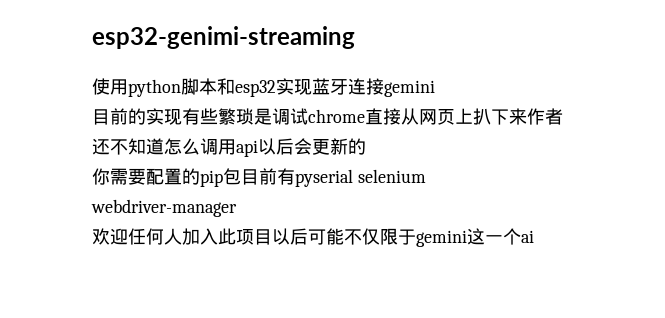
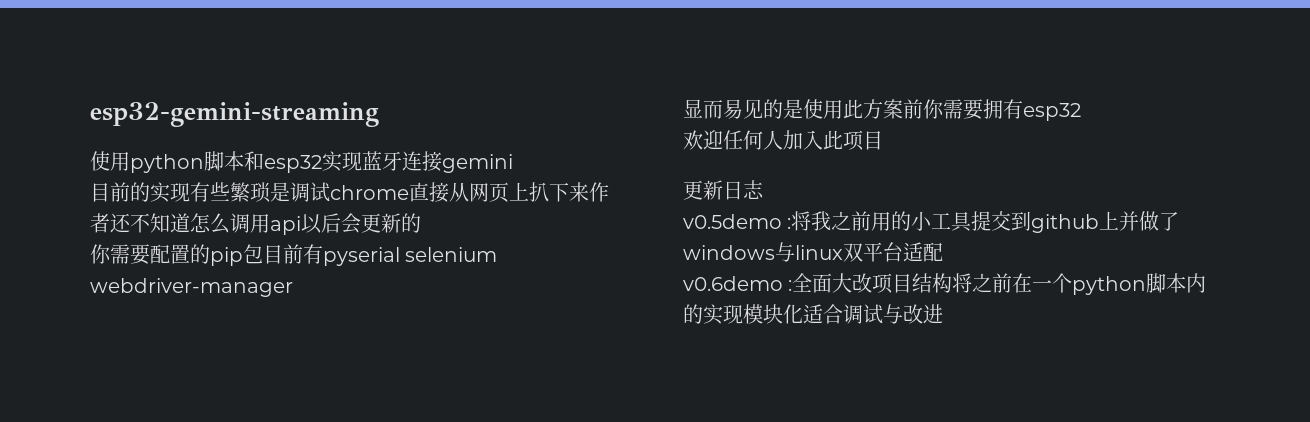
- esp32-genimi-streaming
+ esp32-gemini-streaming
+ 显而易见的是使用此方案前你需要拥有esp32
- 欢迎任何人加入此项目以后可能不仅限于gemini这一个ai
+ 欢迎任何人加入此项目
+ 更新日志
+ v0.5demo :将我之前用的小工具提交到github上并做了windows与linux双平台适配
+ v0.6demo :全面大改项目结构将之前在一个python脚本内的实现模块化适合调试与改进

